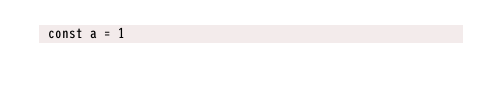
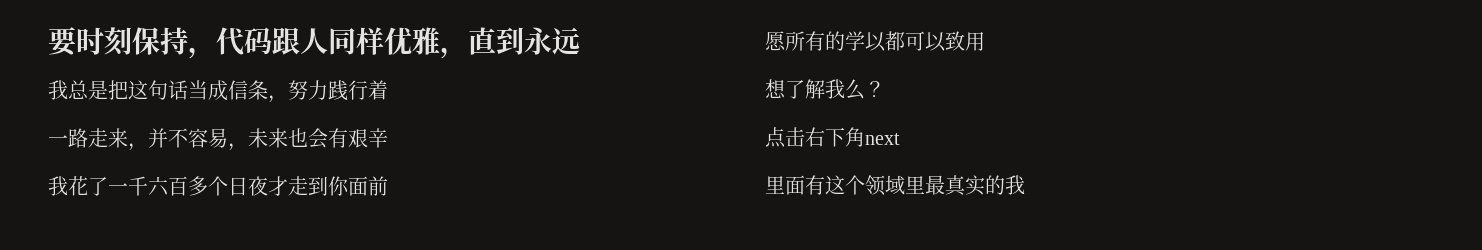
- const a = 1
+ 要时刻保持，代码跟人同样优雅，直到永远
+ 我总是把这句话当成信条，努力践行着
+ 一路走来，并不容易，未来也会有艰辛
+ 我花了一千六百多个日夜才走到你面前
+ 愿所有的学以都可以致用
+ 想了解我么？
+ 点击右下角next
+ 里面有这个领域里最真实的我

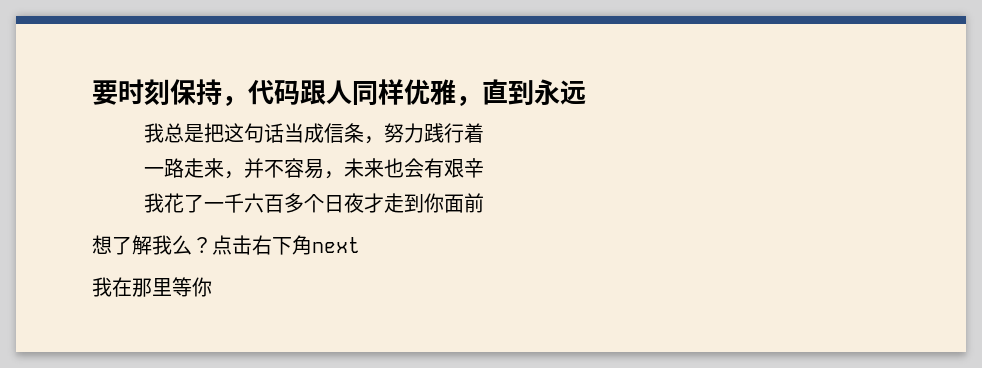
- 愿所有的学以都可以致用
- 想了解我么？
- 点击右下角next
+ 想了解我么？点击右下角next
- 里面有这个领域里最真实的我
+ 我在那里等你

